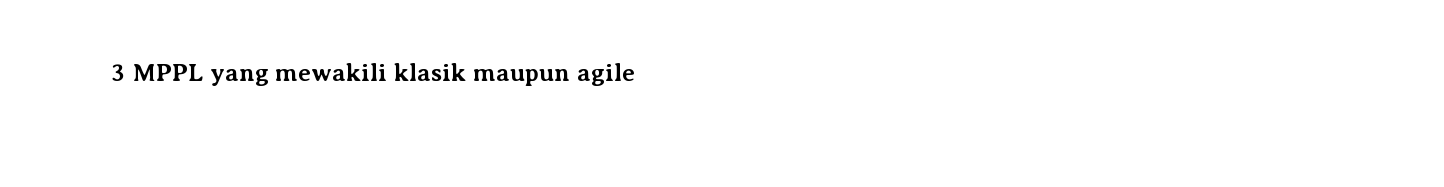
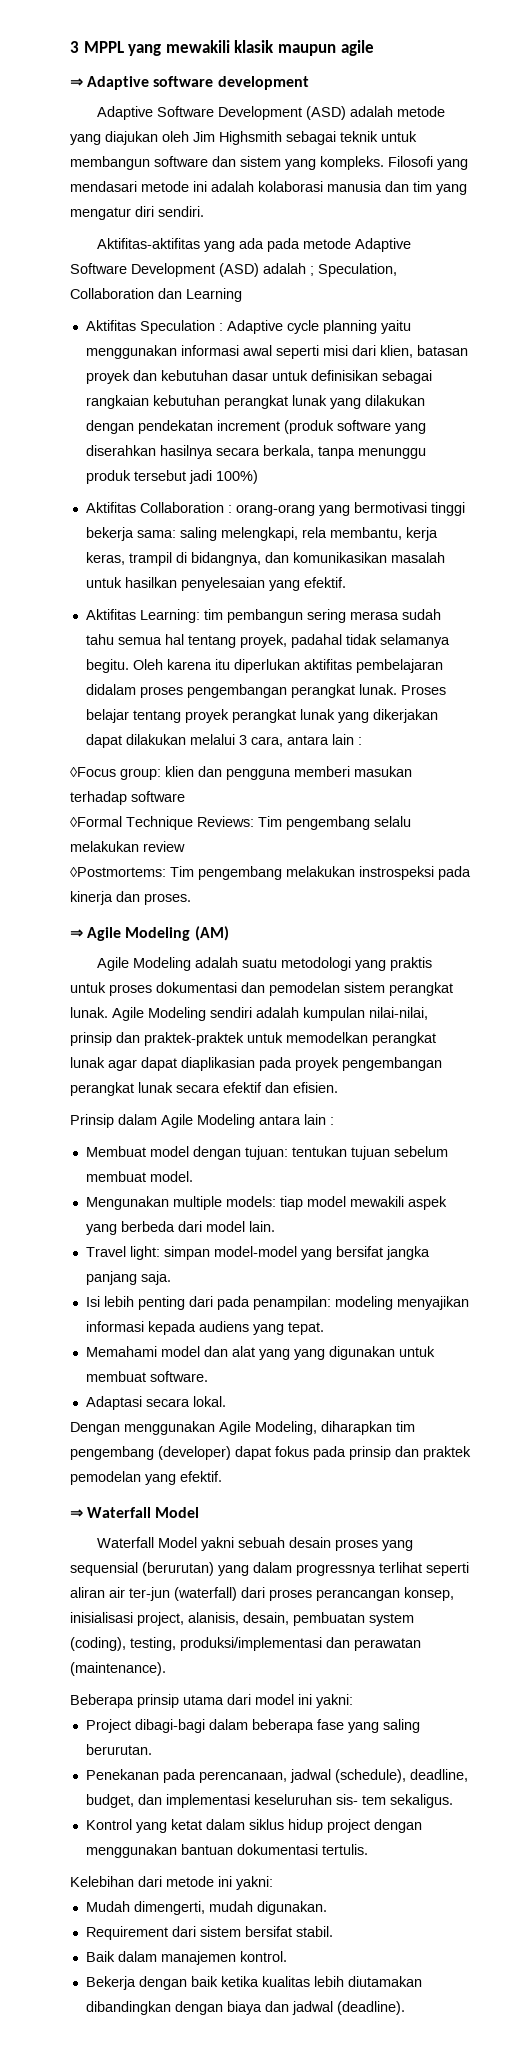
+ ⇒ Adaptive software development
+ Adaptive Software Development (ASD) adalah metode yang diajukan oleh Jim Highsmith sebagai teknik untuk membangun software dan sistem yang kompleks. Filosofi yang mendasari metode ini adalah kolaborasi manusia dan tim yang mengatur diri sendiri.
+ Aktifitas-aktifitas yang ada pada metode Adaptive Software Development (ASD) adalah ; Speculation, Collaboration dan Learning
+ Aktifitas Speculation : Adaptive cycle planning yaitu menggunakan informasi awal seperti misi dari klien, batasan proyek dan kebutuhan dasar untuk definisikan sebagai rangkaian kebutuhan perangkat lunak yang dilakukan dengan pendekatan increment (produk software yang diserahkan hasilnya secara berkala, tanpa menunggu produk tersebut jadi 100%)
+ Aktifitas Collaboration : orang-orang yang bermotivasi tinggi bekerja sama: saling melengkapi, rela membantu, kerja keras, trampil di bidangnya, dan komunikasikan masalah untuk hasilkan penyelesaian yang efektif.
+ Aktifitas Learning: tim pembangun sering merasa sudah tahu semua hal tentang proyek, padahal tidak selamanya begitu. Oleh karena itu diperlukan aktifitas pembelajaran didalam proses pengembangan perangkat lunak. Proses belajar tentang proyek perangkat lunak yang dikerjakan dapat dilakukan melalui 3 cara, antara lain :
+ ◊Focus group: klien dan pengguna memberi masukan terhadap software
+ ◊Formal Technique Reviews: Tim pengembang selalu melakukan review
+ ◊Postmortems: Tim pengembang melakukan instrospeksi pada kinerja dan proses.
+ ⇒ Agile Modeling (AM)
+ Agile Modeling adalah suatu metodologi yang praktis untuk proses dokumentasi dan pemodelan sistem perangkat lunak. Agile Modeling sendiri adalah kumpulan nilai-nilai, prinsip dan praktek-praktek untuk memodelkan perangkat lunak agar dapat diaplikasian pada proyek pengembangan perangkat lunak secara efektif dan efisien.
+ Prinsip dalam Agile Modeling antara lain :
+ Membuat model dengan tujuan: tentukan tujuan sebelum membuat model.
+ Mengunakan multiple models: tiap model mewakili aspek yang berbeda dari model lain.
+ Travel light: simpan model-model yang bersifat jangka panjang saja.
+ Isi lebih penting dari pada penampilan: modeling menyajikan informasi kepada audiens yang tepat.
+ Memahami model dan alat yang yang digunakan untuk membuat software.
+ Adaptasi secara lokal.
+ Dengan menggunakan Agile Modeling, diharapkan tim pengembang (developer) dapat fokus pada prinsip dan praktek pemodelan yang efektif.
+ ⇒ Waterfall Model
+ Waterfall Model yakni sebuah desain proses yang sequensial (berurutan) yang dalam progressnya terlihat seperti aliran air ter-jun (waterfall) dari proses perancangan konsep, inisialisasi project, alanisis, desain, pembuatan system (coding), testing, produksi/implementasi dan perawatan (maintenance).
+ Beberapa prinsip utama dari model ini yakni:
+ Project dibagi-bagi dalam beberapa fase yang saling berurutan.
+ Penekanan pada perencanaan, jadwal (schedule), deadline, budget, dan implementasi keseluruhan sis- tem sekaligus.
+ Kontrol yang ketat dalam siklus hidup project dengan menggunakan bantuan dokumentasi tertulis.
+ Kelebihan dari metode ini yakni:
+ Mudah dimengerti, mudah digunakan.
+ Requirement dari sistem bersifat stabil.
+ Baik dalam manajemen kontrol.
+ Bekerja dengan baik ketika kualitas lebih diutamakan dibandingkan dengan biaya dan jadwal (deadline).

